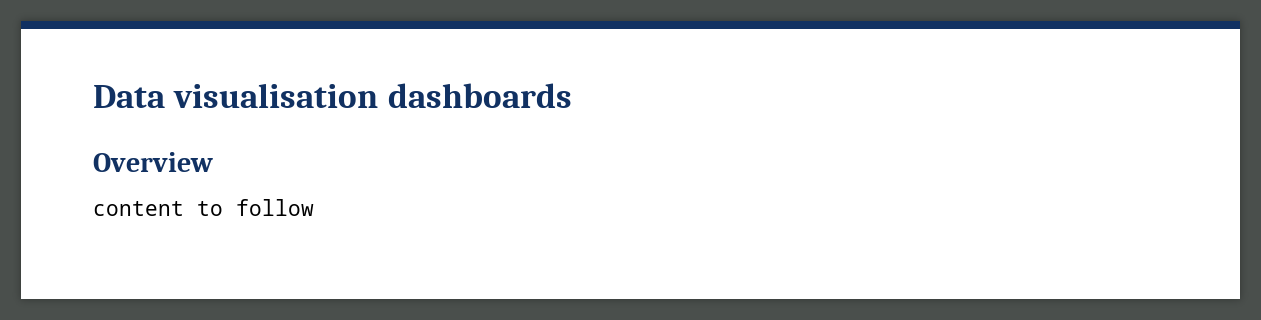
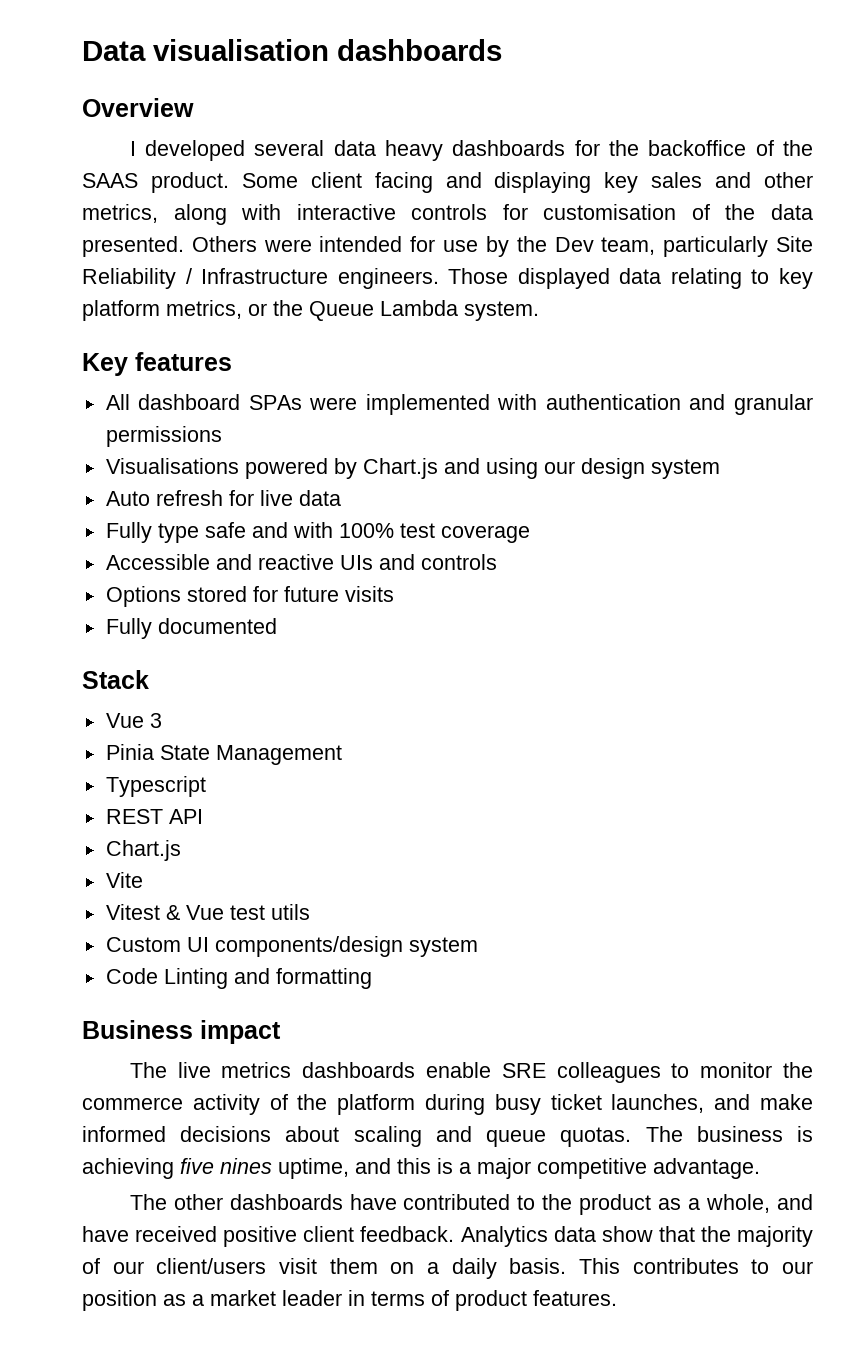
- content to follow
+ I developed several data heavy dashboards for the backoffice of the SAAS product. Some client facing and displaying key sales and other metrics, along with interactive controls for customisation of the data presented. Others were intended for use by the Dev team, particularly Site Reliability / Infrastructure engineers. Those displayed data relating to key platform metrics, or the Queue Lambda system.
+ Key features
+ All dashboard SPAs were implemented with authentication and granular permissions
+ Visualisations powered by Chart.js and using our design system
+ Auto refresh for live data
+ Fully type safe and with 100% test coverage
+ Accessible and reactive UIs and controls
+ Options stored for future visits
+ Fully documented
+ Stack
+ Vue 3
+ Pinia State Management
+ Typescript
+ REST API
+ Chart.js
+ Vite
+ Vitest & Vue test utils
+ Custom UI components/design system
+ Code Linting and formatting
+ Business impact
+ The live metrics dashboards enable SRE colleagues to monitor the commerce activity of the platform during busy ticket launches, and make informed decisions about scaling and queue quotas. The business is achieving five nines uptime, and this is a major competitive advantage.
+ The other dashboards have contributed to the product as a whole, and have received positive client feedback. Analytics data show that the majority of our client/users visit them on a daily basis. This contributes to our position as a market leader in terms of product features.

